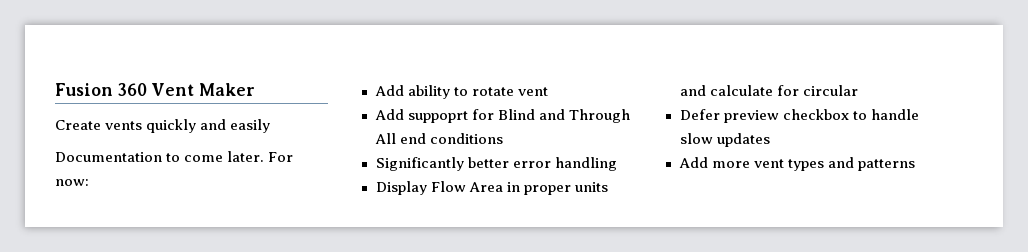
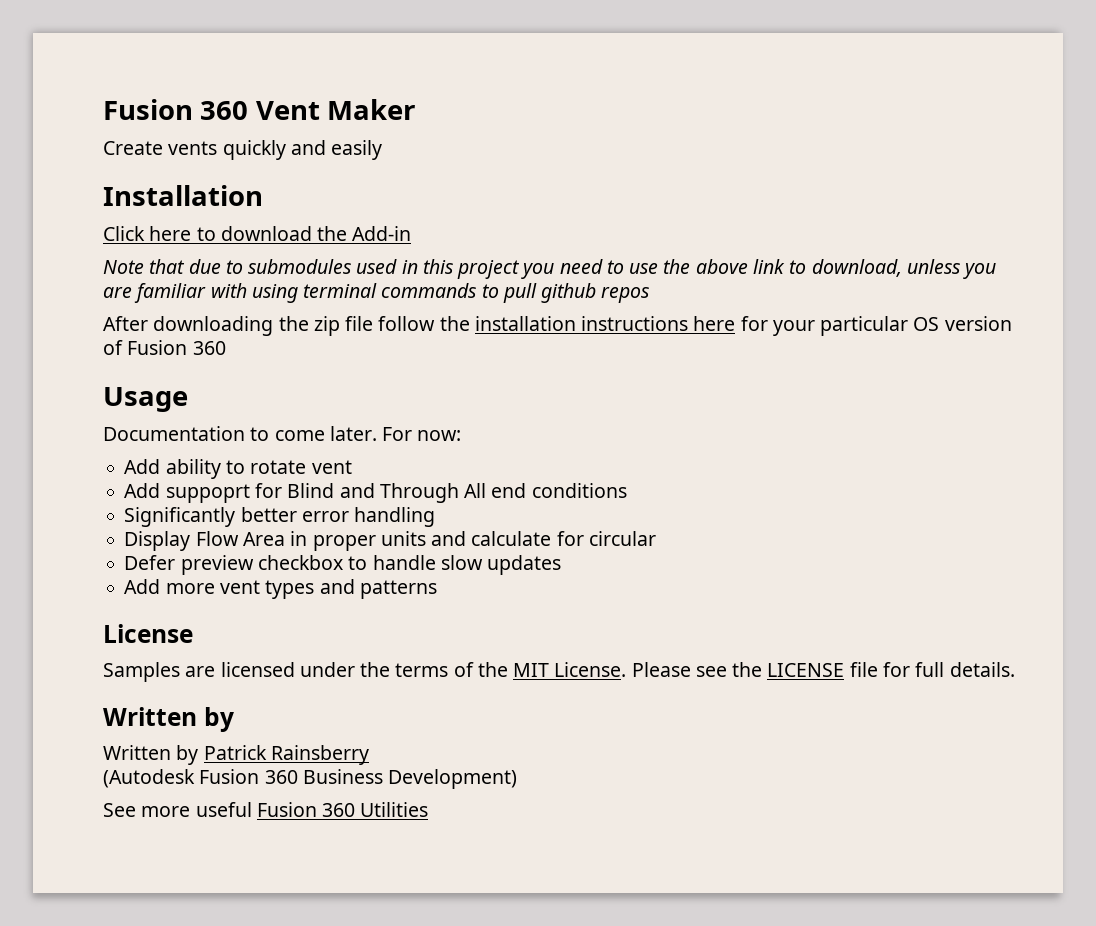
+ Installation
+ Click here to download the Add-in
+ Note that due to submodules used in this project you need to use the above link to download, unless you are familiar with using terminal commands to pull github repos
+ After downloading the zip file follow the installation instructions here for your particular OS version of Fusion 360
+ Usage
+ License
+ Samples are licensed under the terms of the MIT License. Please see the LICENSE file for full details.
+ Written by
+ Written by Patrick Rainsberry
+ (Autodesk Fusion 360 Business Development)
+ See more useful Fusion 360 Utilities

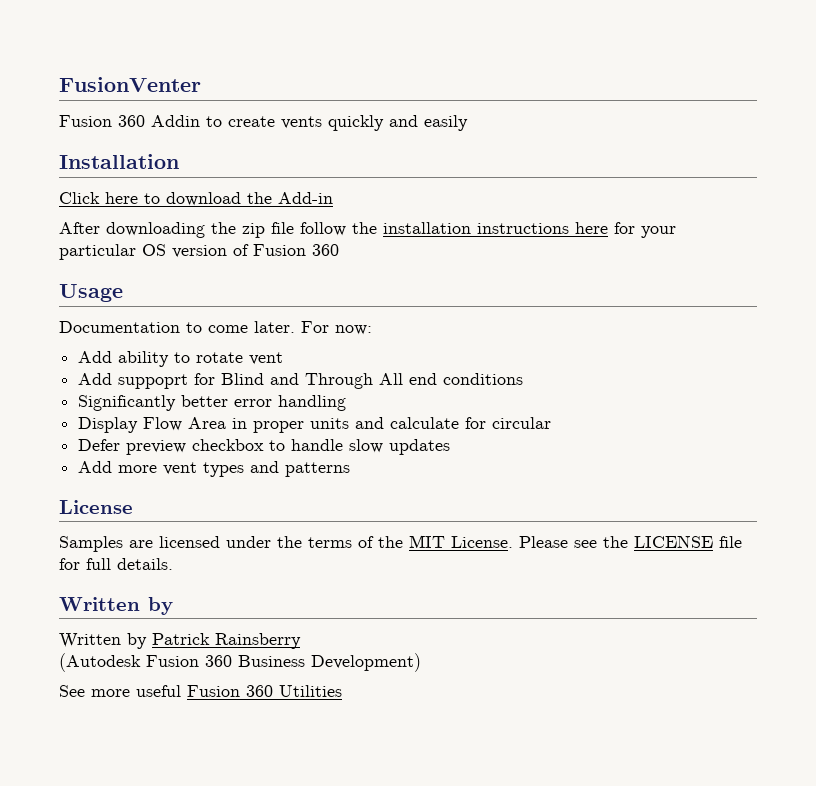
- Fusion 360 Vent Maker
- Create vents quickly and easily
+ FusionVenter
+ Fusion 360 Addin to create vents quickly and easily
- Note that due to submodules used in this project you need to use the above link to download, unless you are familiar with using terminal commands to pull github repos

